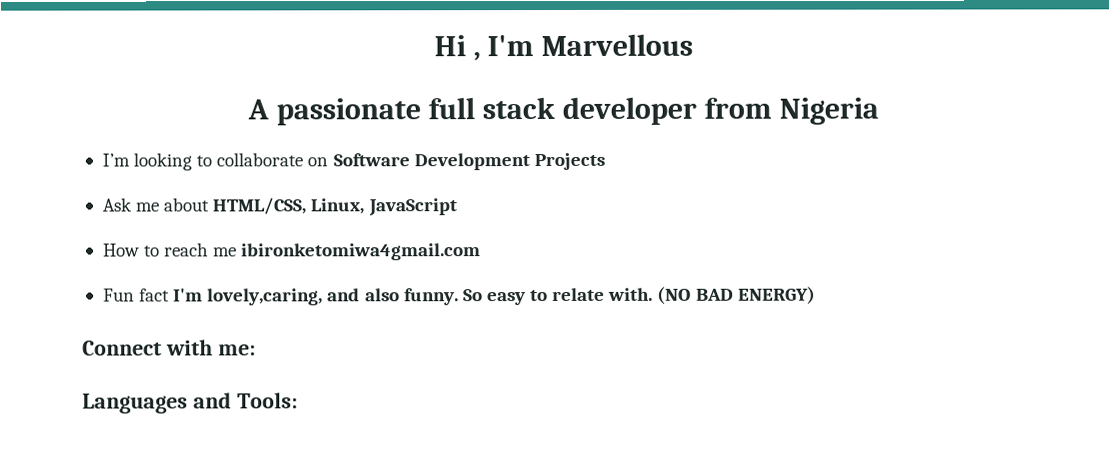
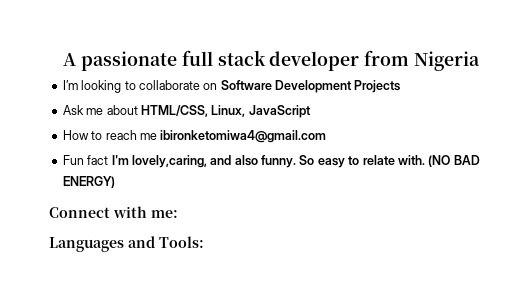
- Hi , I'm Marvellous
- How to reach me ibironketomiwa4gmail.com
+ How to reach me ibironketomiwa4@gmail.com

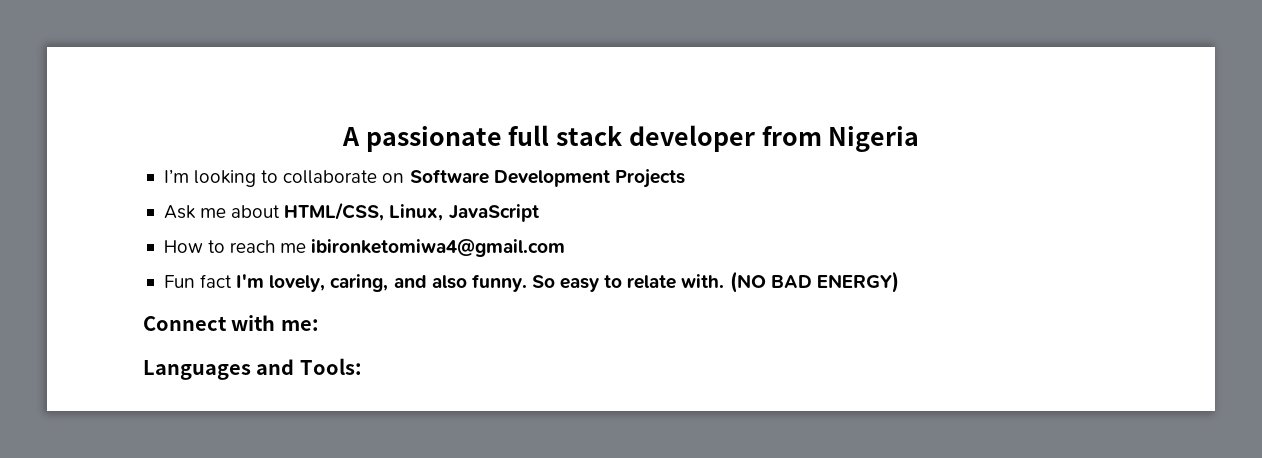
- Fun fact I'm lovely,caring, and also funny.
+ Fun fact I'm lovely, caring, and also funny.

